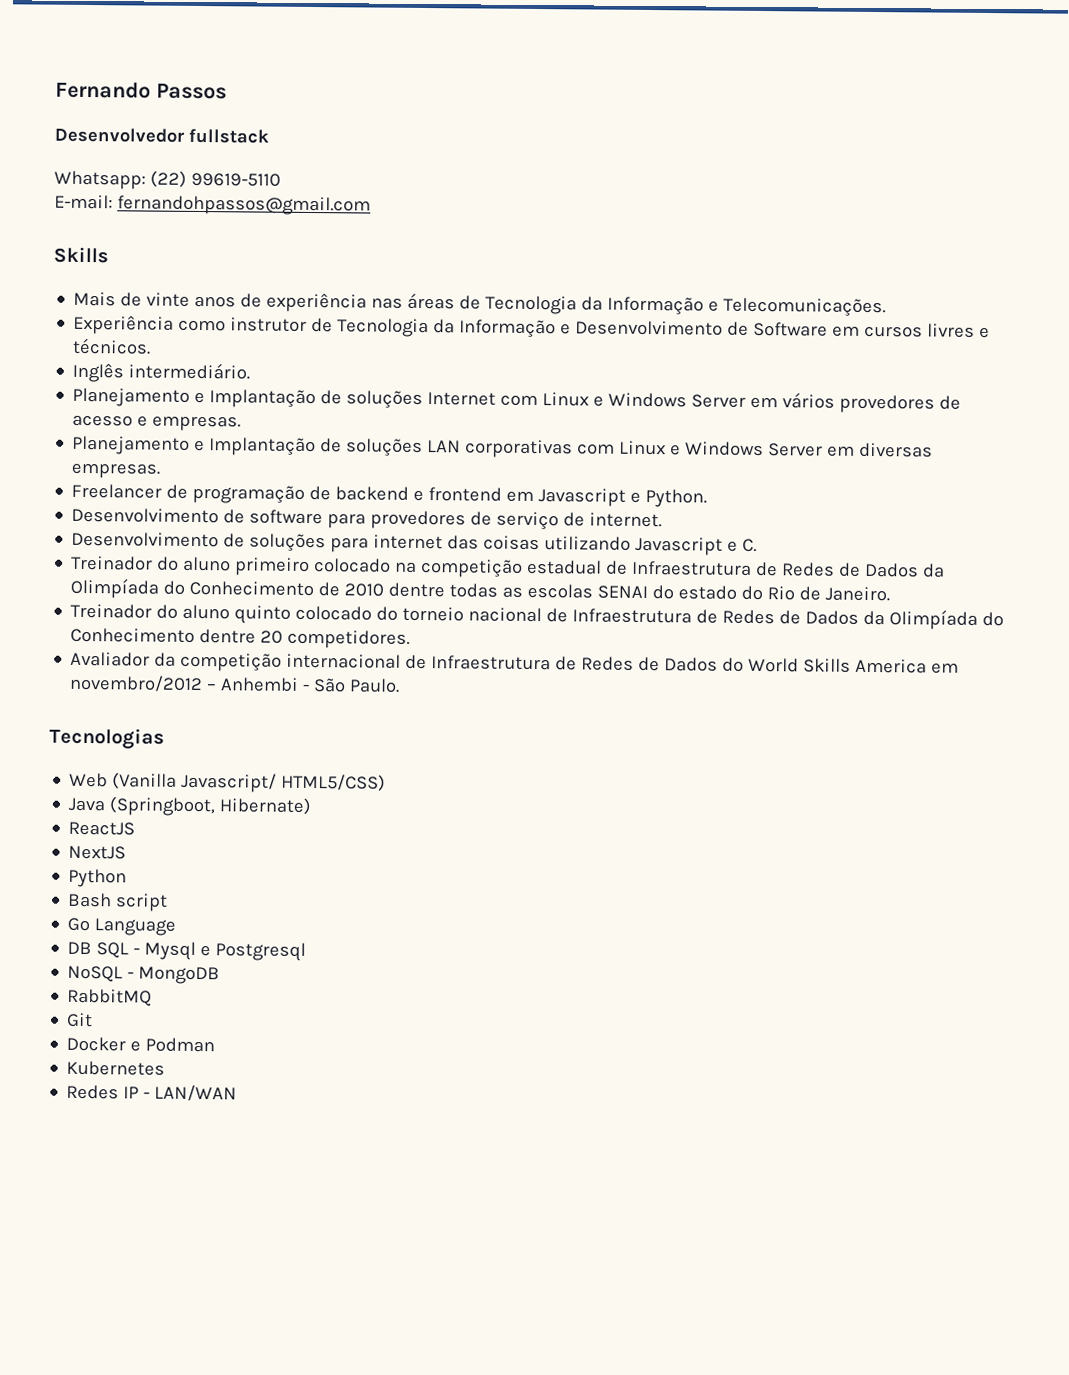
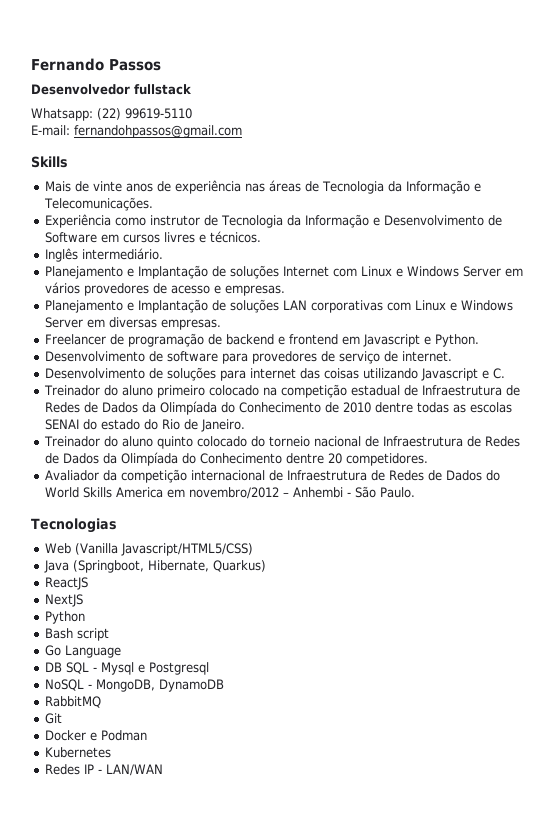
- Web (Vanilla Javascript/ HTML5/CSS)
+ Web (Vanilla Javascript/HTML5/CSS)
- Java (Springboot, Hibernate)
+ Java (Springboot, Hibernate, Quarkus)
- NoSQL - MongoDB
+ NoSQL - MongoDB, DynamoDB

